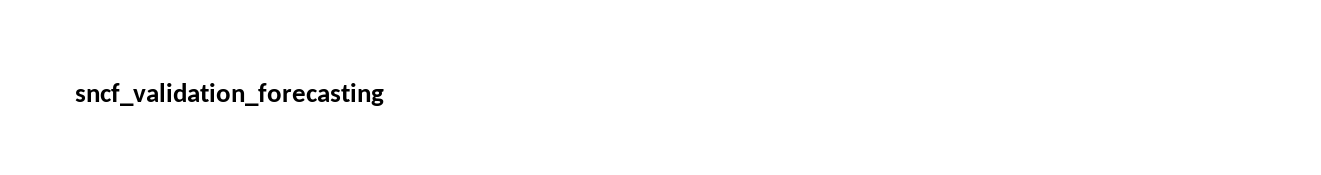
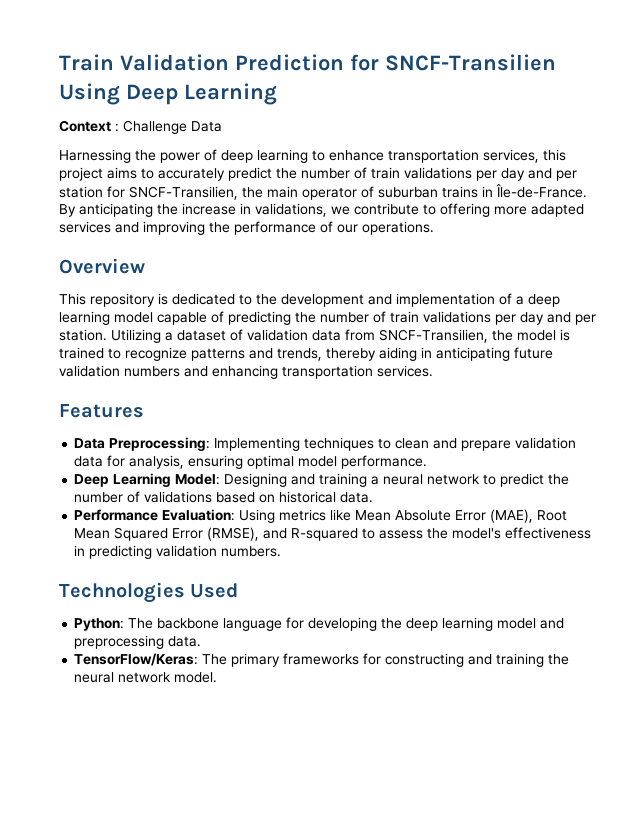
- sncf_validation_forecasting
+ Train Validation Prediction for SNCF-Transilien Using Deep Learning
+ Context : Challenge Data
+ Harnessing the power of deep learning to enhance transportation services, this project aims to accurately predict the number of train validations per day and per station for SNCF-Transilien, the main operator of suburban trains in Île-de-France. By anticipating the increase in validations, we contribute to offering more adapted services and improving the performance of our operations.
+ Overview
+ This repository is dedicated to the development and implementation of a deep learning model capable of predicting the number of train validations per day and per station. Utilizing a dataset of validation data from SNCF-Transilien, the model is trained to recognize patterns and trends, thereby aiding in anticipating future validation numbers and enhancing transportation services.
+ Features
+ Data Preprocessing: Implementing techniques to clean and prepare validation data for analysis, ensuring optimal model performance.
+ Deep Learning Model: Designing and training a neural network to predict the number of validations based on historical data.
+ Performance Evaluation: Using metrics like Mean Absolute Error (MAE), Root Mean Squared Error (RMSE), and R-squared to assess the model's effectiveness in predicting validation numbers.
+ Technologies Used
+ Python: The backbone language for developing the deep learning model and preprocessing data.
+ TensorFlow/Keras: The primary frameworks for constructing and training the neural network model.

